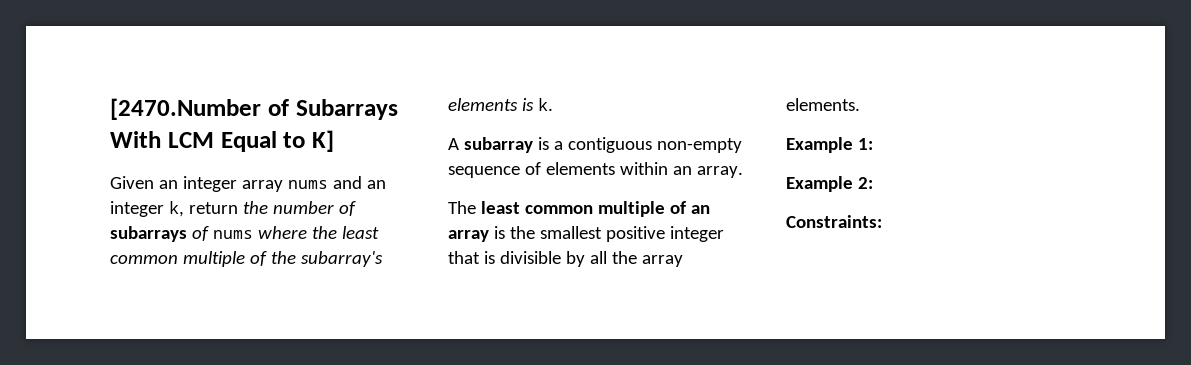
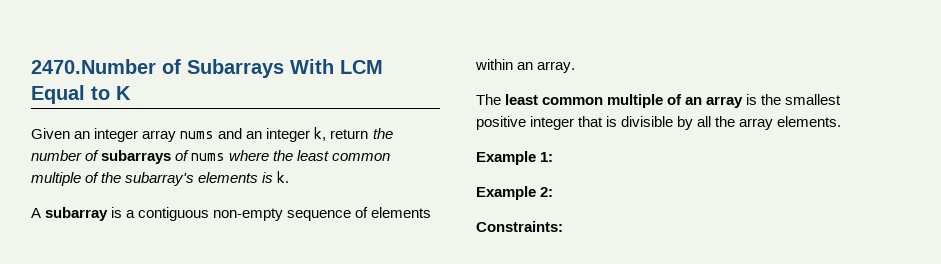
- [2470.Number of Subarrays With LCM Equal to K]
+ 2470.Number of Subarrays With LCM Equal to K

